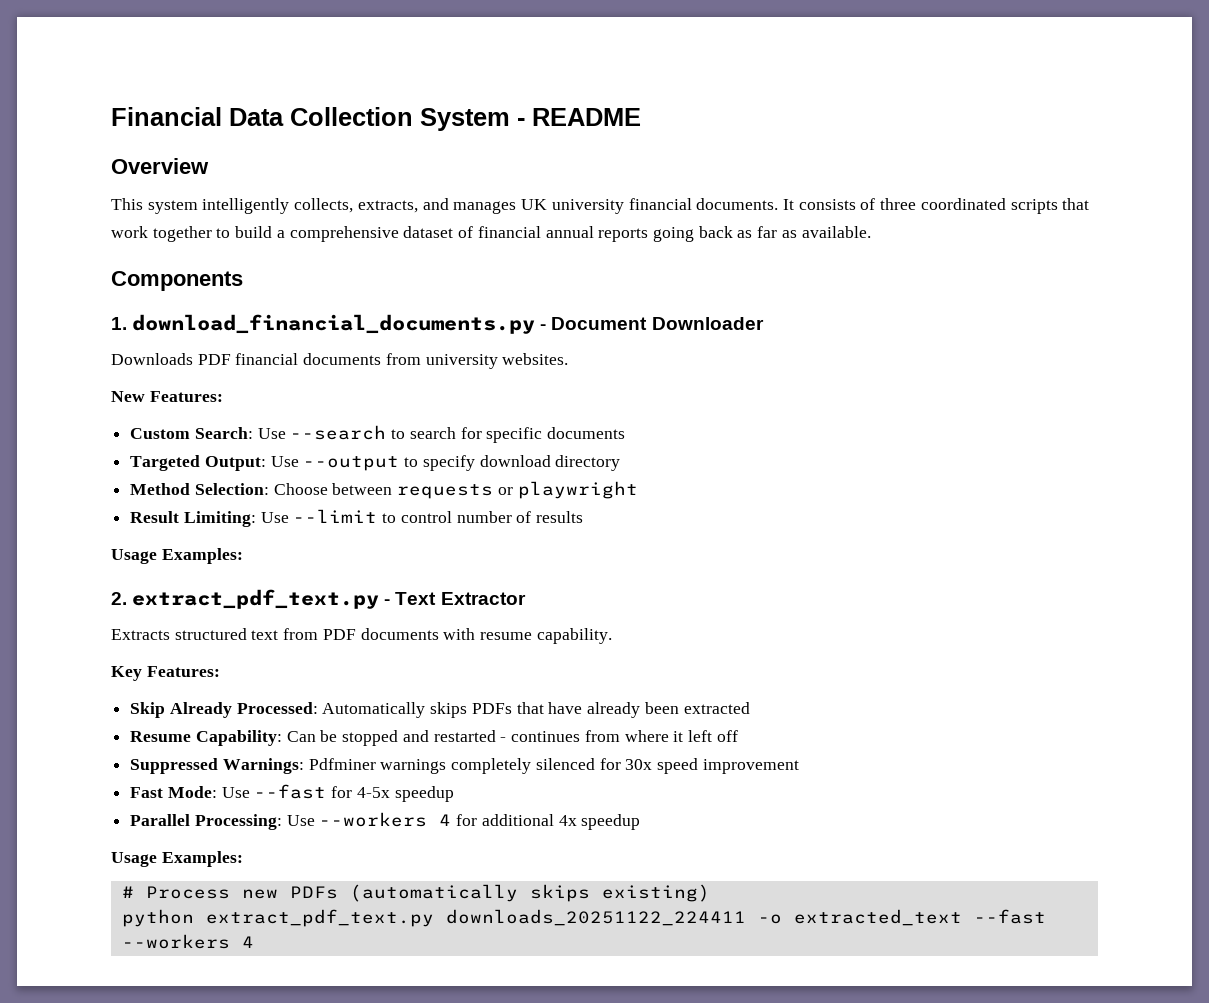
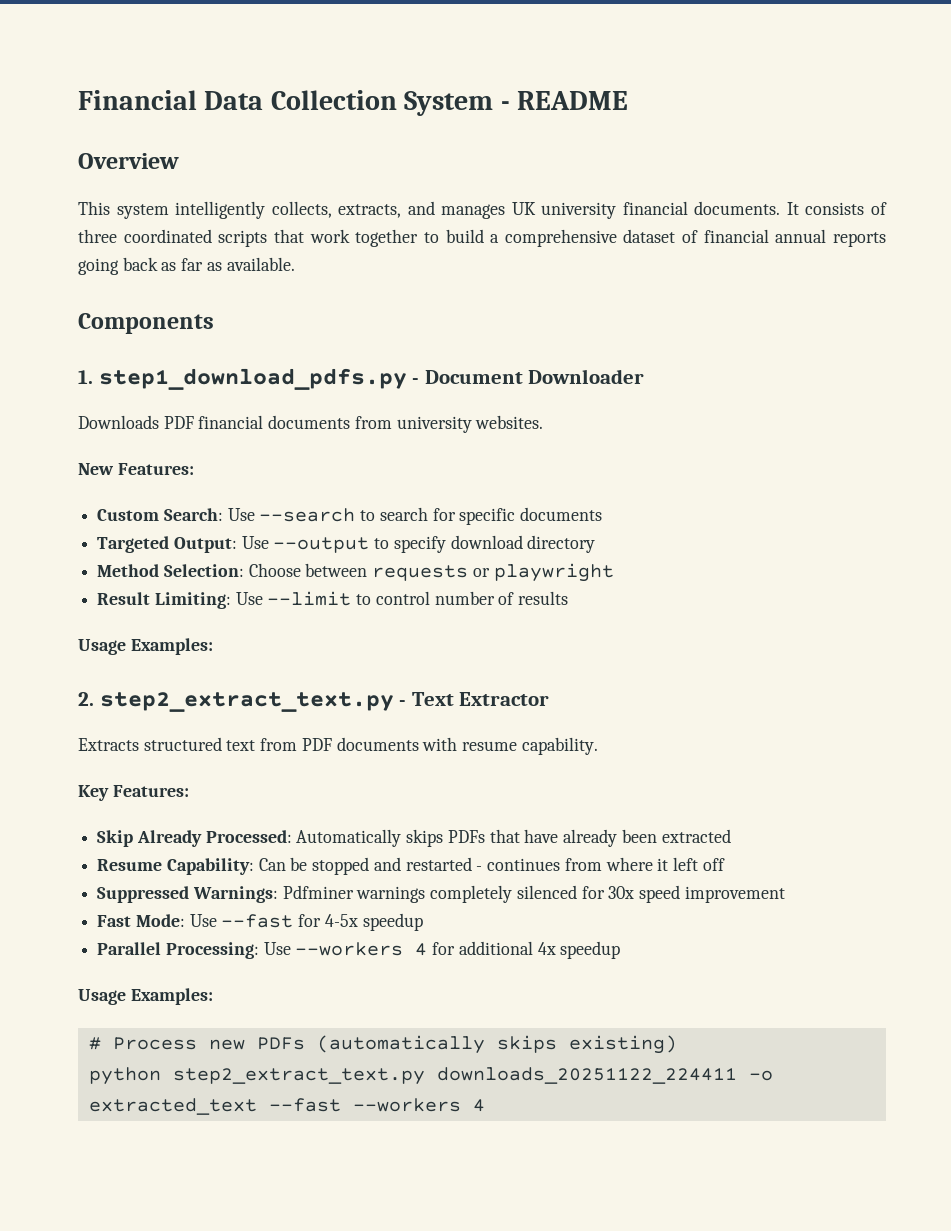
- 1. download_financial_documents.py - Document Downloader
+ 1. step1_download_pdfs.py - Document Downloader
- 2. extract_pdf_text.py - Text Extractor
+ 2. step2_extract_text.py - Text Extractor
- python extract_pdf_text.py downloads_20251122_224411 -o extracted_text --fast --workers 4
+ python step2_extract_text.py downloads_20251122_224411 -o extracted_text --fast --workers 4

